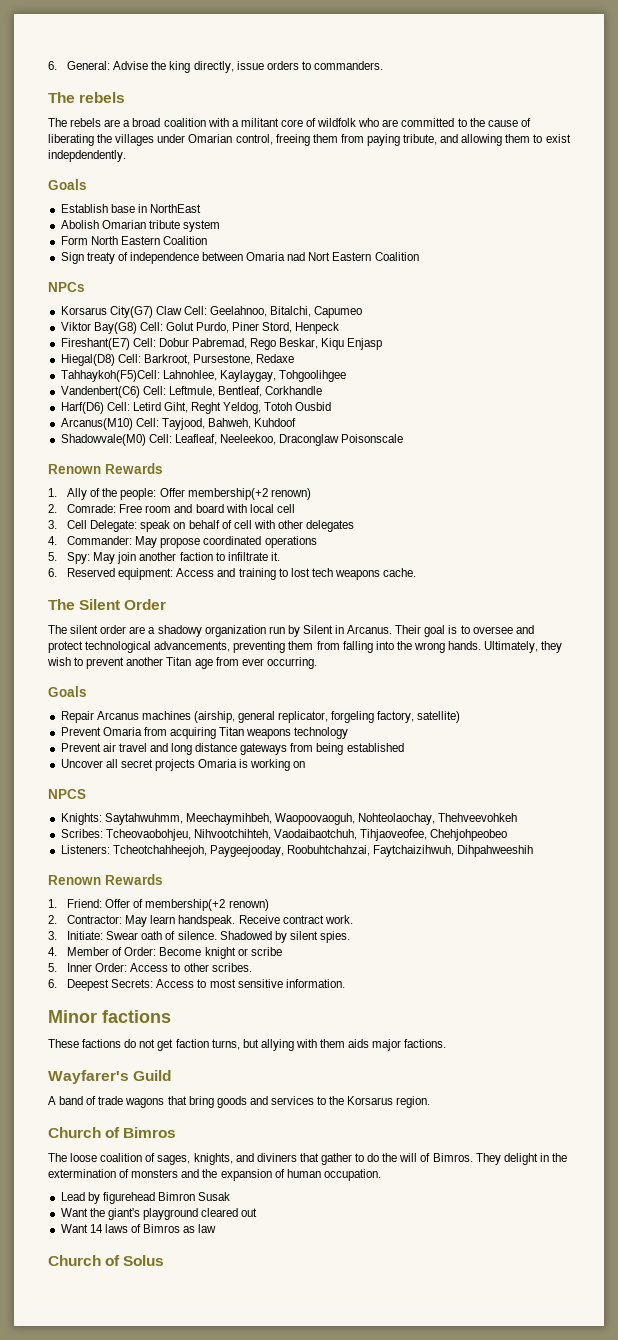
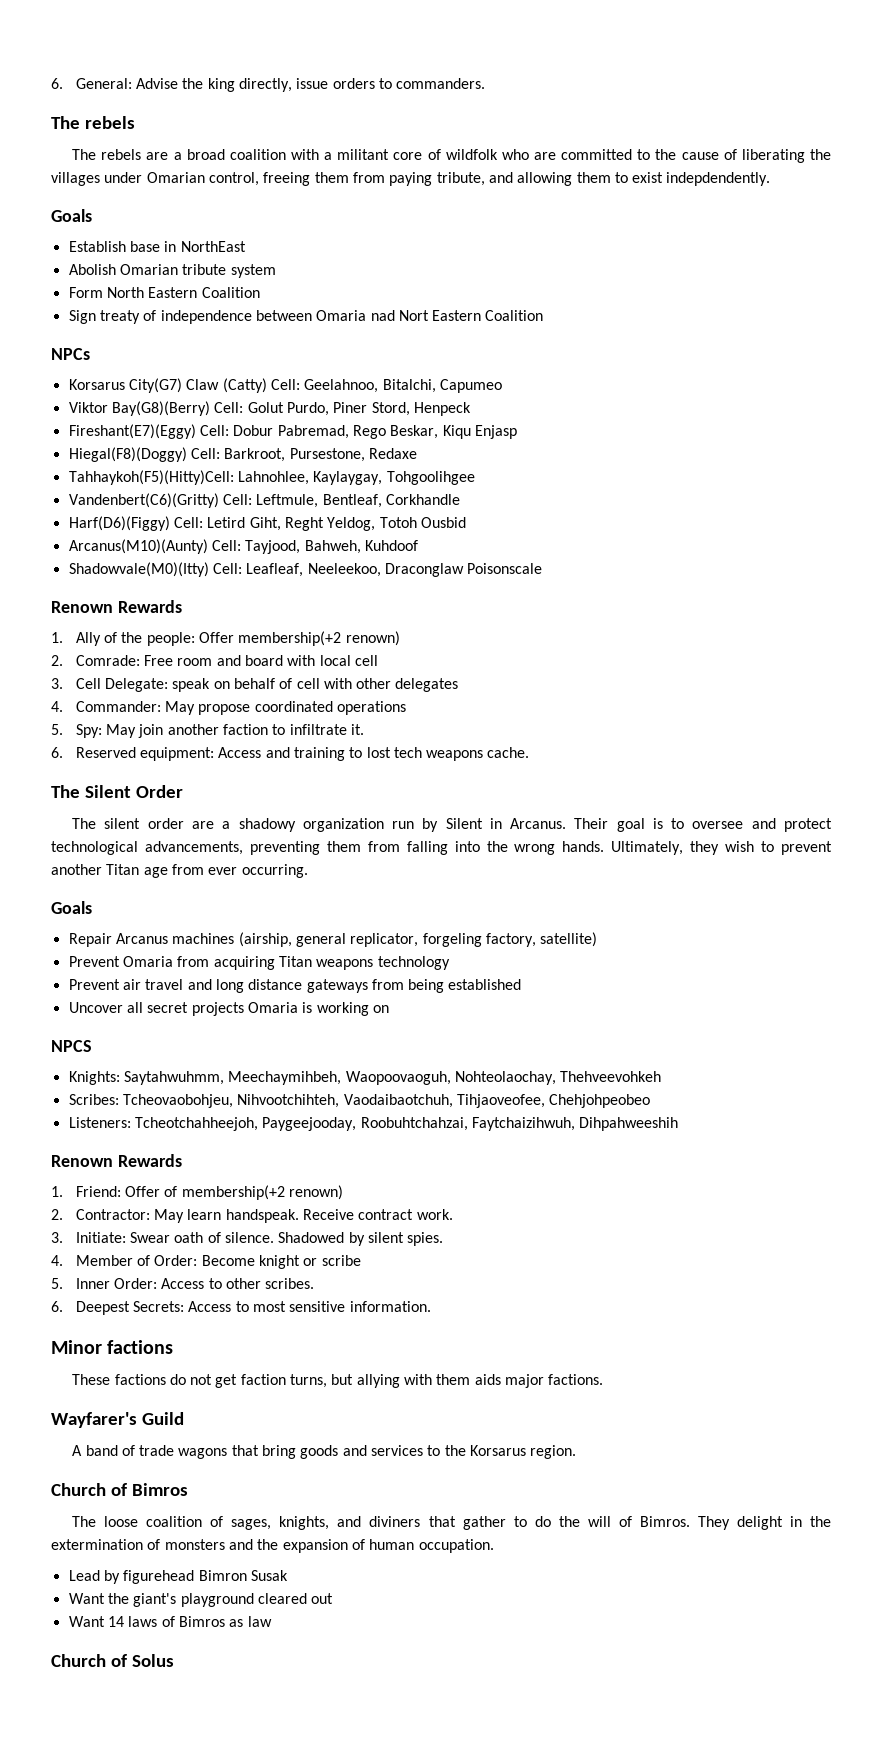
- Korsarus City(G7) Claw Cell: Geelahnoo, Bitalchi, Capumeo
+ Korsarus City(G7) Claw (Catty) Cell: Geelahnoo, Bitalchi, Capumeo
- Viktor Bay(G8) Cell: Golut Purdo, Piner Stord, Henpeck
+ Viktor Bay(G8)(Berry) Cell: Golut Purdo, Piner Stord, Henpeck
- Fireshant(E7) Cell: Dobur Pabremad, Rego Beskar, Kiqu Enjasp
+ Fireshant(E7)(Eggy) Cell: Dobur Pabremad, Rego Beskar, Kiqu Enjasp
- Hiegal(D8) Cell: Barkroot, Pursestone, Redaxe
+ Hiegal(F8)(Doggy) Cell: Barkroot, Pursestone, Redaxe
- Tahhaykoh(F5)Cell: Lahnohlee, Kaylaygay, Tohgoolihgee
+ Tahhaykoh(F5)(Hitty)Cell: Lahnohlee, Kaylaygay, Tohgoolihgee
- Vandenbert(C6) Cell: Leftmule, Bentleaf, Corkhandle
+ Vandenbert(C6)(Gritty) Cell: Leftmule, Bentleaf, Corkhandle
- Harf(D6) Cell: Letird Giht, Reght Yeldog, Totoh Ousbid
+ Harf(D6)(Figgy) Cell: Letird Giht, Reght Yeldog, Totoh Ousbid
- Arcanus(M10) Cell: Tayjood, Bahweh, Kuhdoof
+ Arcanus(M10)(Aunty) Cell: Tayjood, Bahweh, Kuhdoof
- Shadowvale(M0) Cell: Leafleaf, Neeleekoo, Draconglaw Poisonscale
+ Shadowvale(M0)(Itty) Cell: Leafleaf, Neeleekoo, Draconglaw Poisonscale

